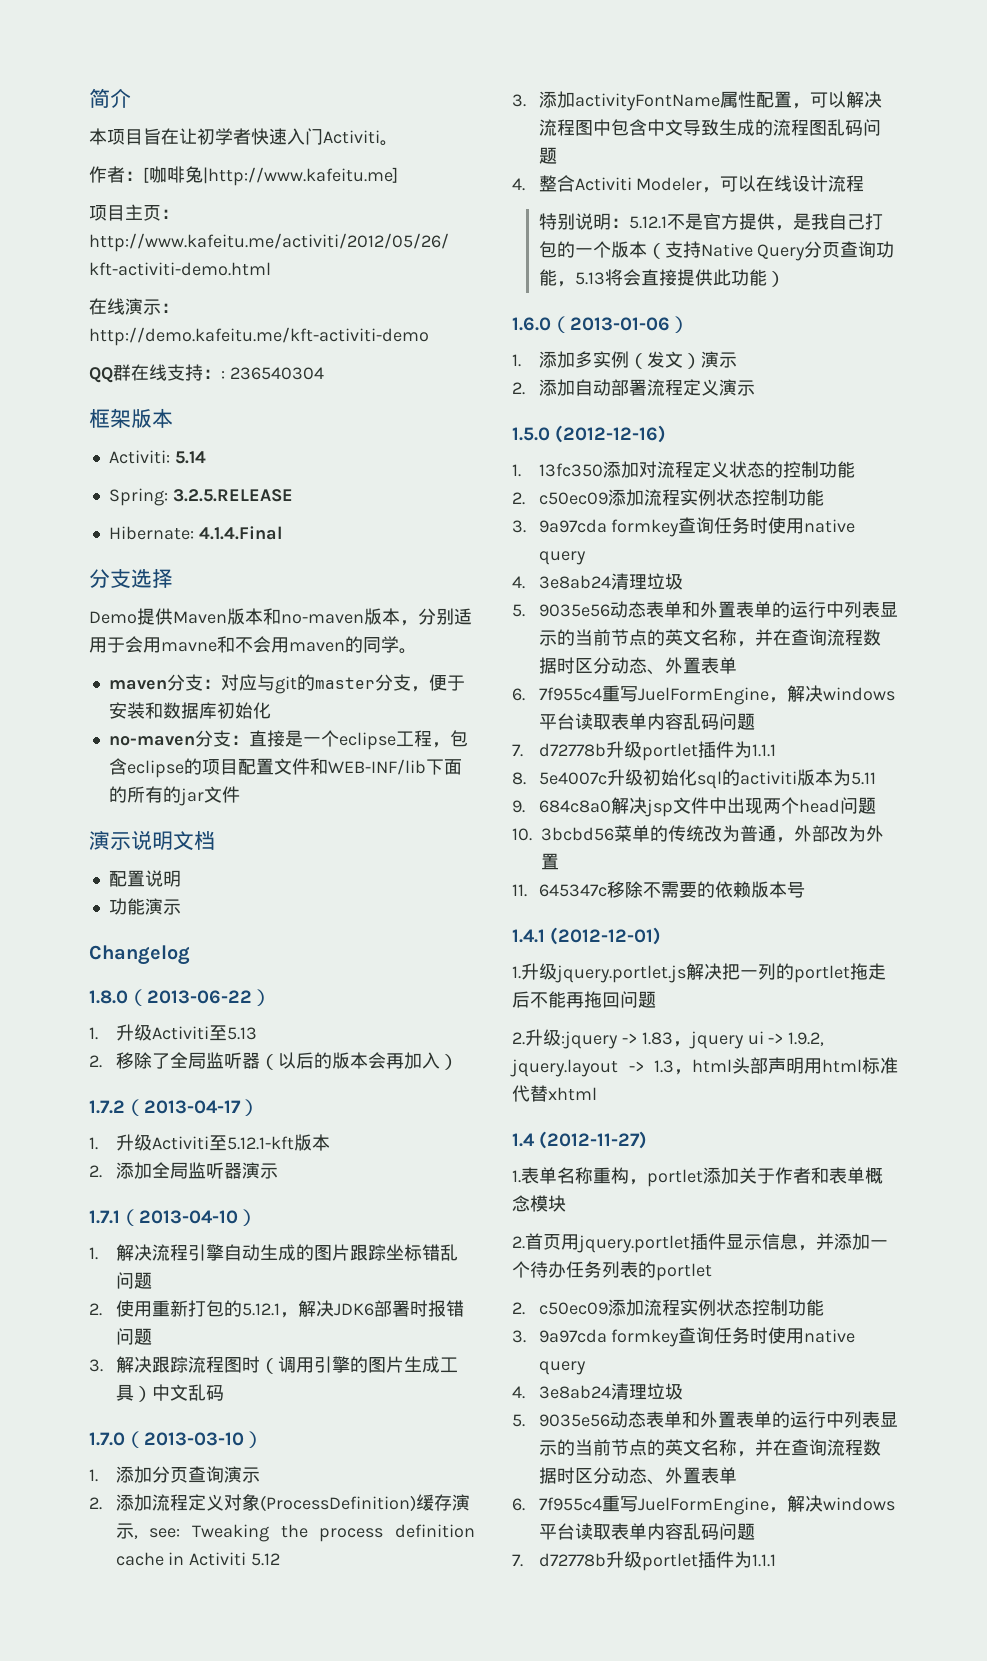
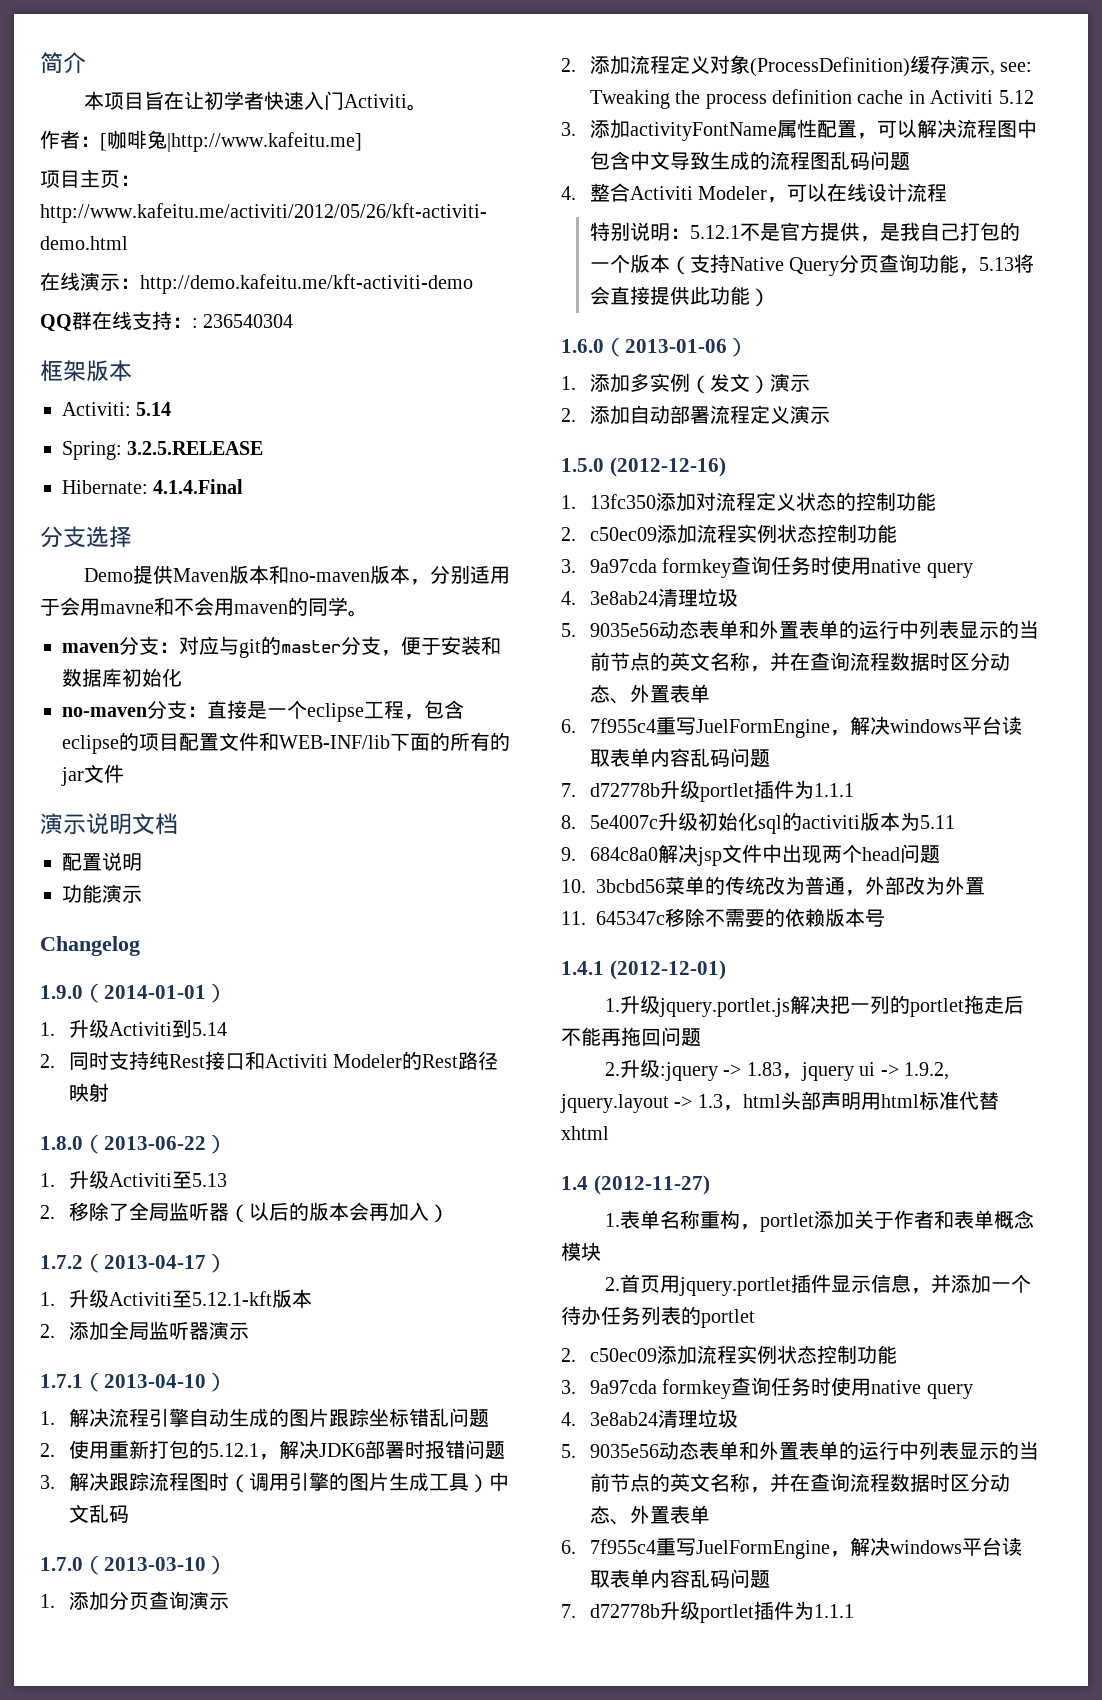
+ 1.9.0（2014-01-01）
+ 1.升级Activiti到5.14
+ 2.同时支持纯Rest接口和Activiti Modeler的Rest路径映射

